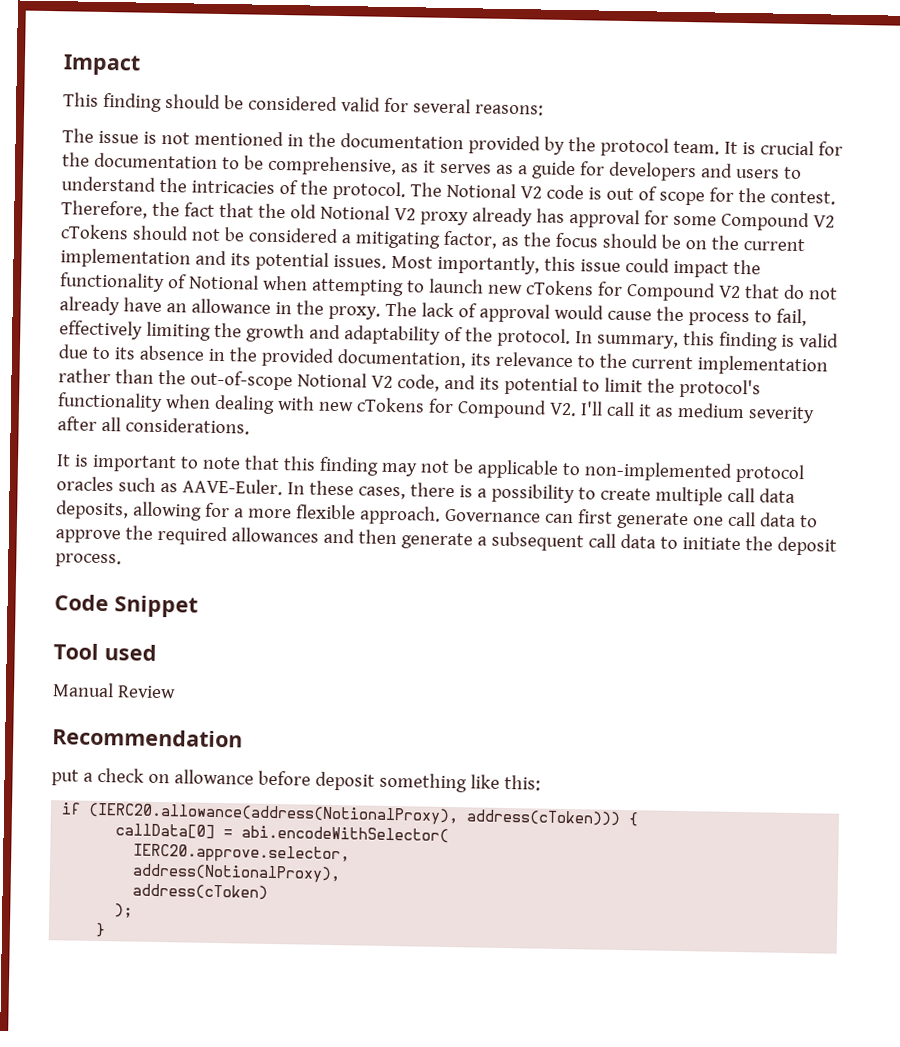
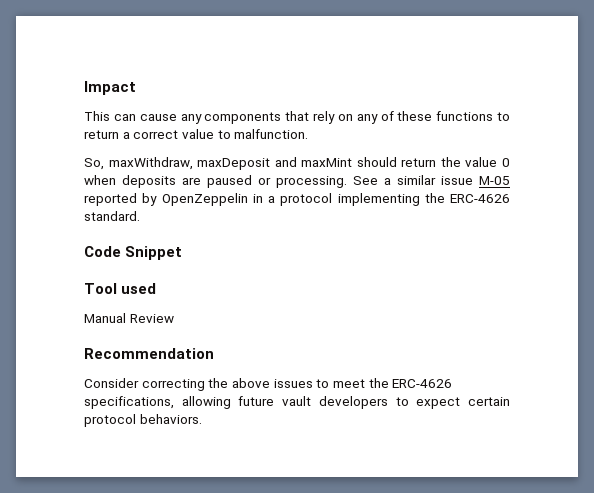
- This finding should be considered valid for several reasons:
- The issue is not mentioned in the documentation provided by the protocol team. It is crucial for the documentation to be comprehensive, as it serves as a guide for developers and users to understand the intricacies of the protocol. The Notional V2 code is out of scope for the contest. Therefore, the fact that the old Notional V2 proxy already has approval for some Compound V2 cTokens should not be considered a mitigating factor, as the focus should be on the current implementation and its potential issues. Most importantly, this issue could impact the functionality of Notional when attempting to launch new cTokens for Compound V2 that do not already have an allowance in the proxy. The lack of approval would cause the process to fail, effectively limiting the growth and adaptability of the protocol. In summary, this finding is valid due to its absence in the provided documentation, its relevance to the current implementation rather than the out-of-scope Notional V2 code, and its potential to limit the protocol's functionality when dealing with new cTokens for Compound V2. I'll call it as medium severity after all considerations.
- It is important to note that this finding may not be applicable to non-implemented protocol oracles such as AAVE-Euler. In these cases, there is a possibility to create multiple call data deposits, allowing for a more flexible approach. Governance can first generate one call data to approve the required allowances and then generate a subsequent call data to initiate the deposit process.
+ This can cause any components that rely on any of these functions to return a correct value to malfunction.
+ So, maxWithdraw, maxDeposit and maxMint should return the value 0 when deposits are paused or processing. See a similar issue M-05 reported by OpenZeppelin in a protocol implementing the ERC-4626 standard.
- put a check on allowance before deposit something like this:
- if (IERC20.allowance(address(NotionalProxy), address(cToken))) {
- callData[0] = abi.encodeWithSelector(
- IERC20.approve.selector,
- address(NotionalProxy),
- address(cToken)
- );
- }
+ Consider correcting the above issues to meet the ERC-4626 specifications, allowing future vault developers to expect certain protocol behaviors.

